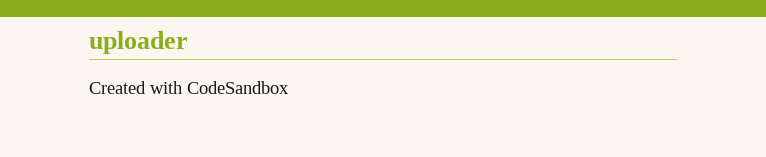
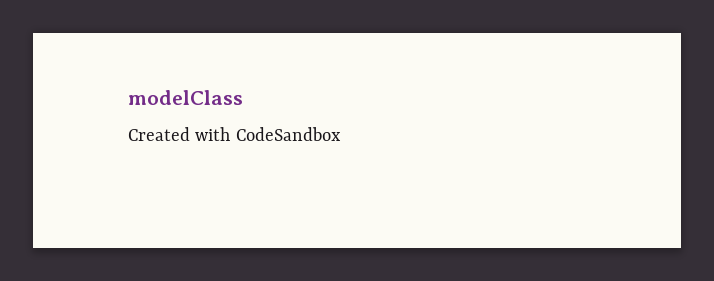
- uploader
+ modelClass

